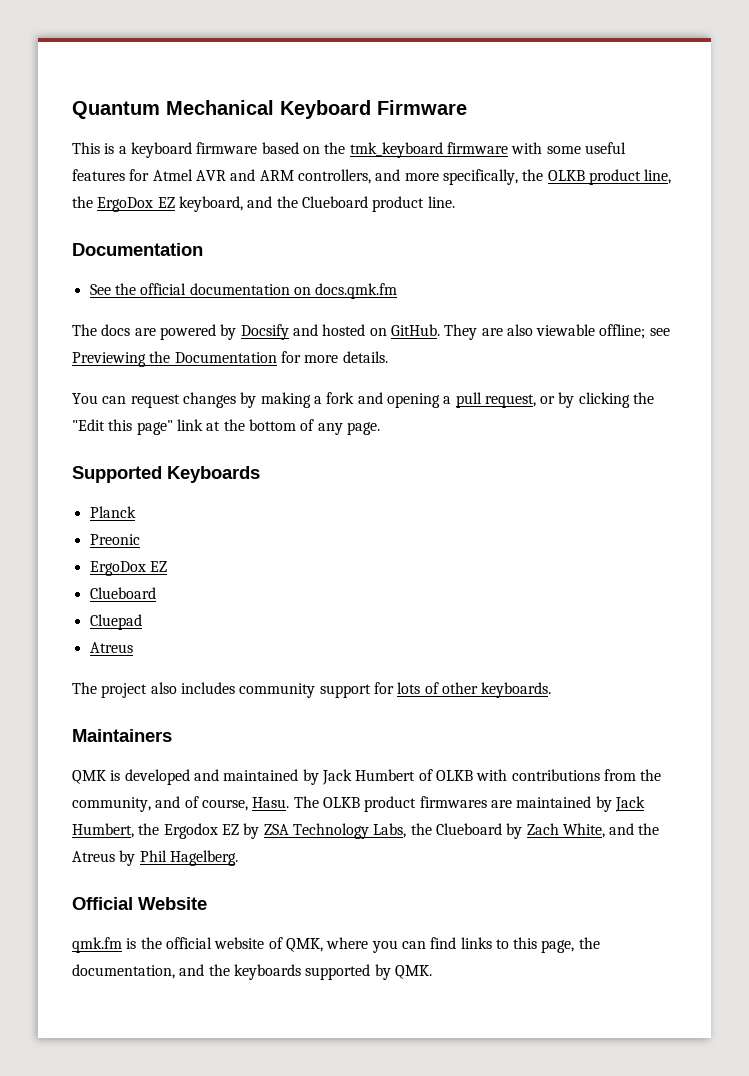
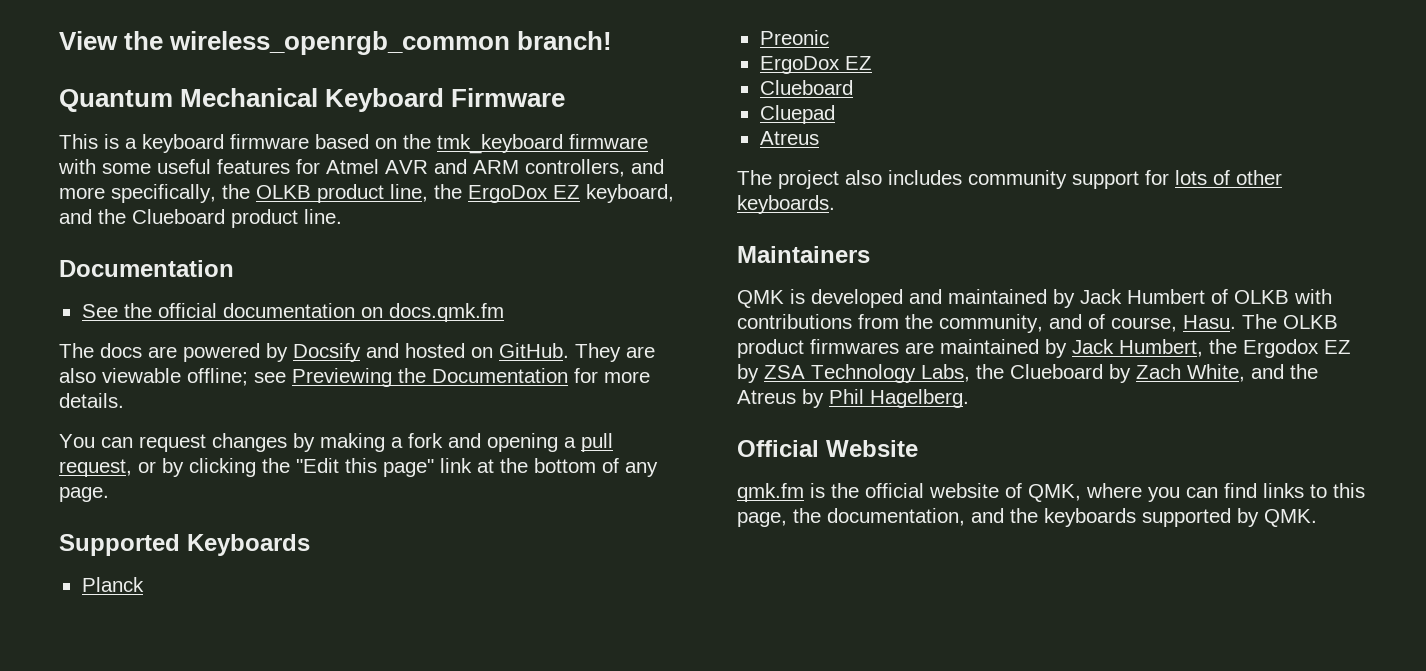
+ View the wireless_openrgb_common branch!

